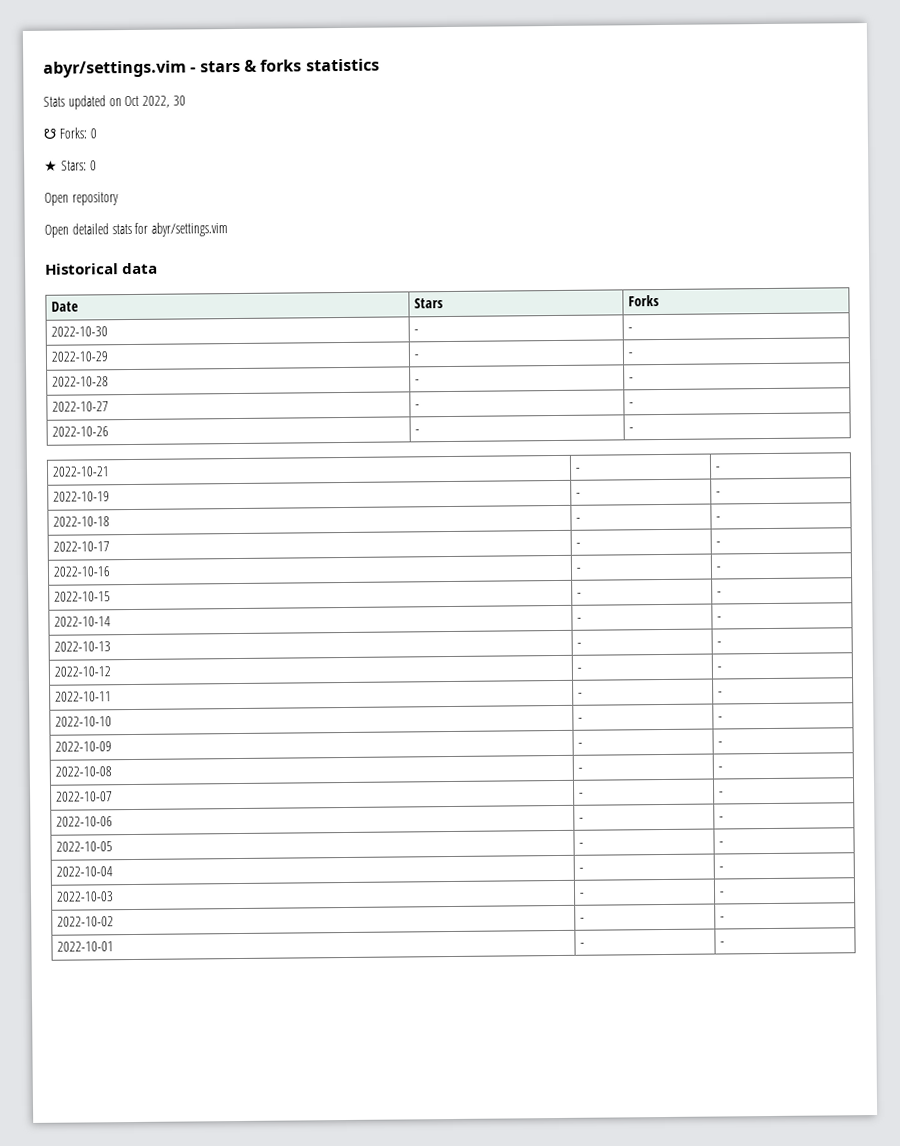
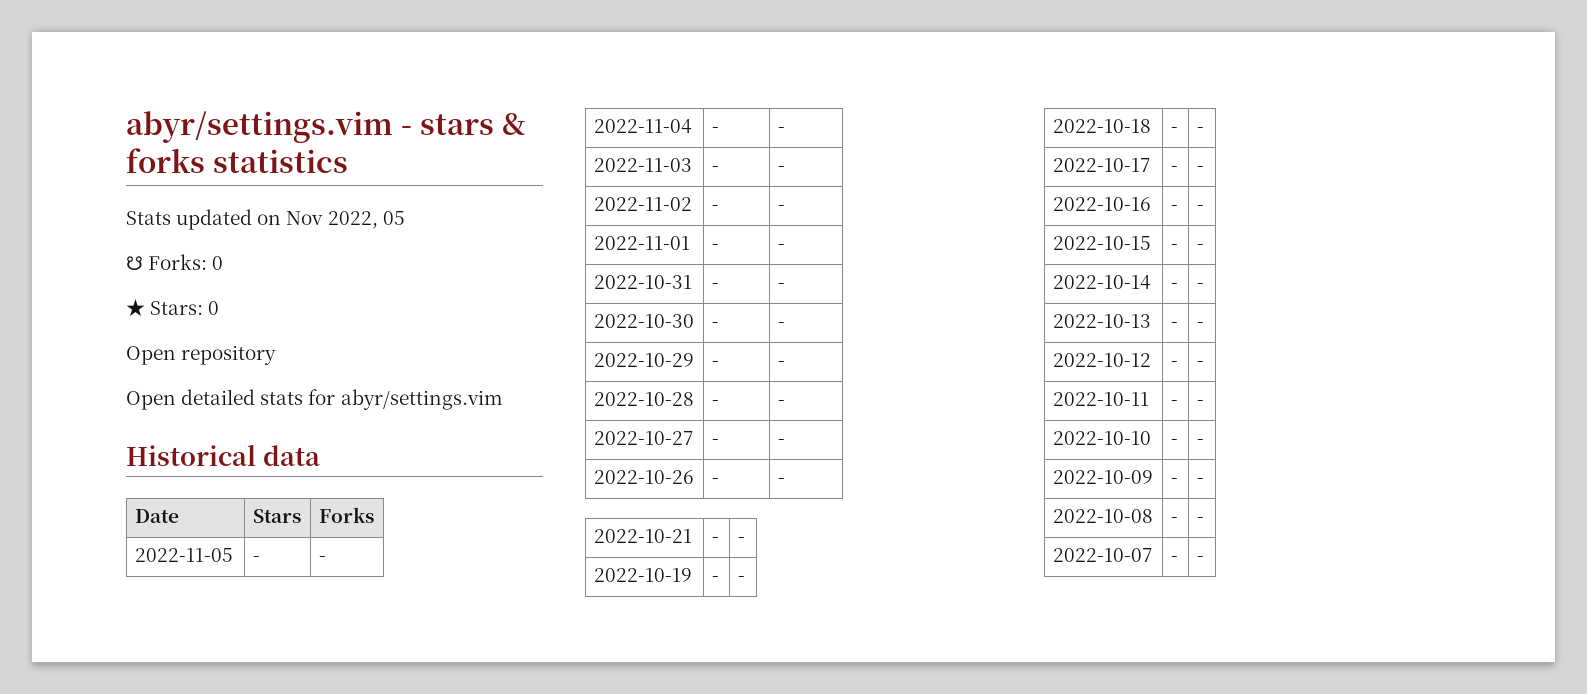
- Stats updated on Oct 2022, 30
+ Stats updated on Nov 2022, 05
+ 2022-11-05 | - | -
+ 2022-11-04 | - | -
+ 2022-11-03 | - | -
+ 2022-11-02 | - | -
+ 2022-11-01 | - | -
+ 2022-10-31 | - | -
- 2022-10-06 | - | -
- 2022-10-05 | - | -
- 2022-10-04 | - | -
- 2022-10-03 | - | -
- 2022-10-02 | - | -
- 2022-10-01 | - | -

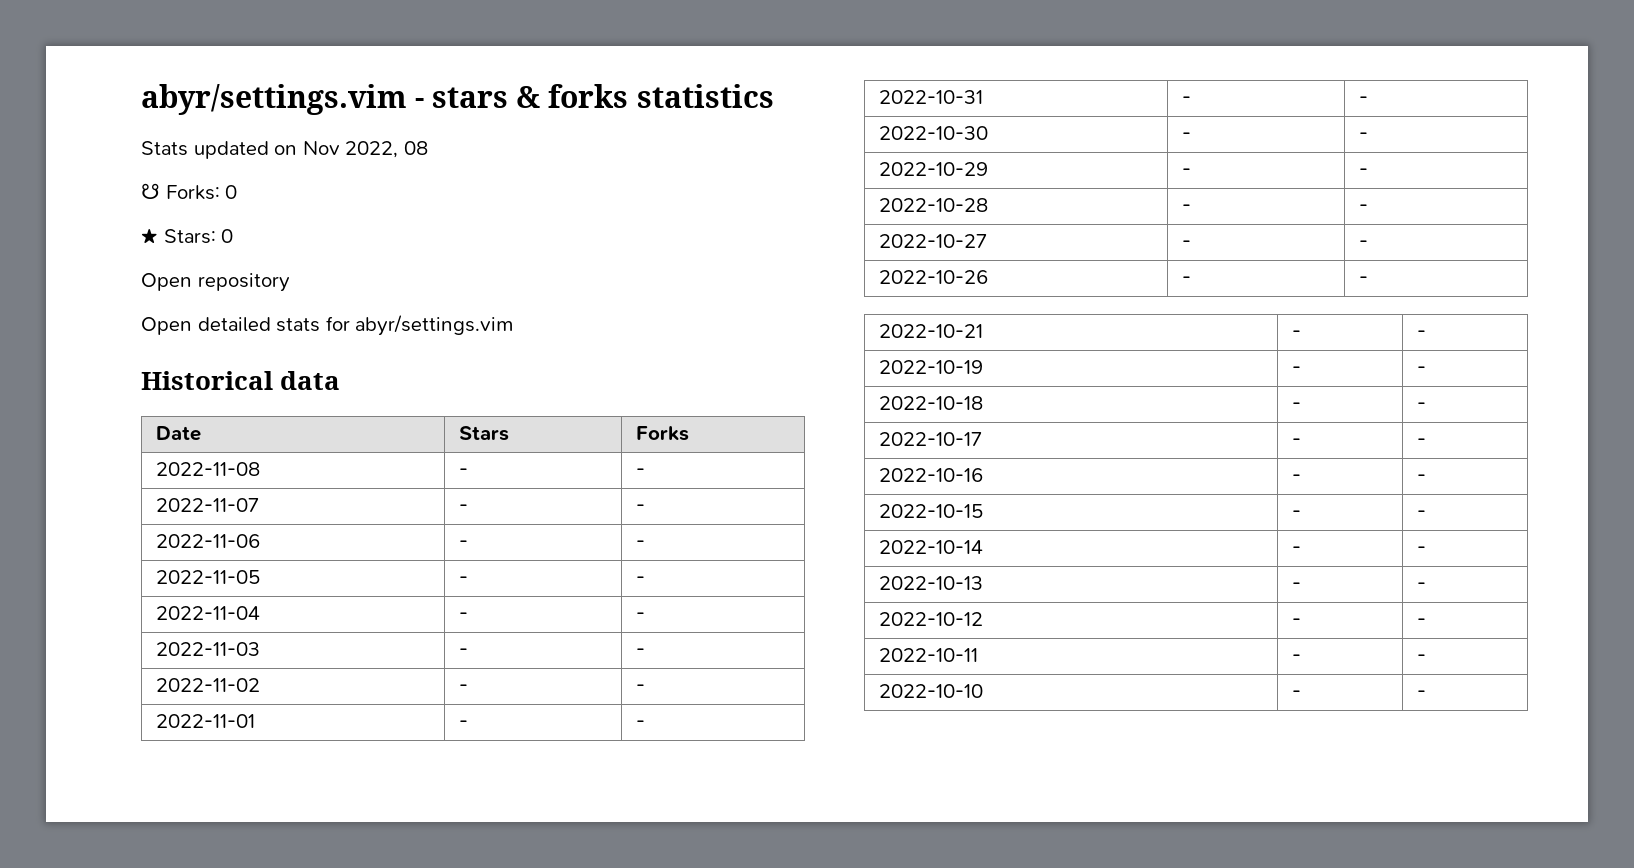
- Stats updated on Nov 2022, 05
+ Stats updated on Nov 2022, 08
+ 2022-11-08 | - | -
+ 2022-11-07 | - | -
+ 2022-11-06 | - | -
- 2022-10-09 | - | -
- 2022-10-08 | - | -
- 2022-10-07 | - | -

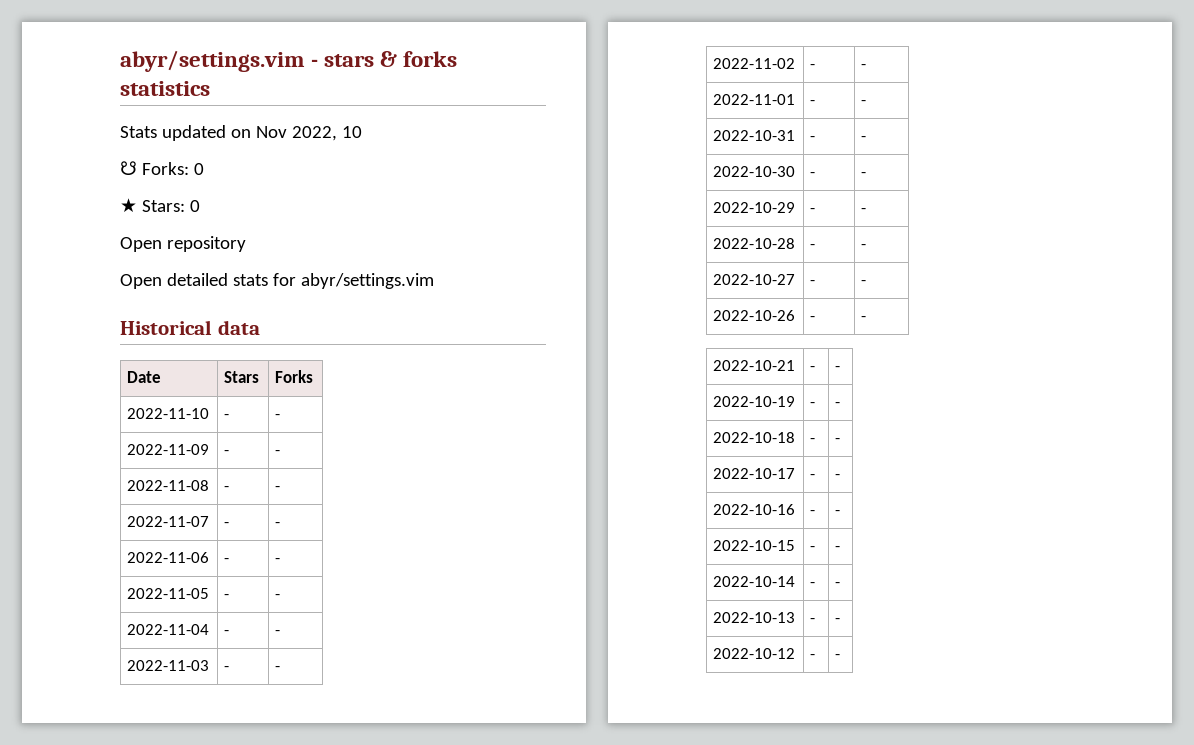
- Stats updated on Nov 2022, 08
+ Stats updated on Nov 2022, 10
+ 2022-11-10 | - | -
+ 2022-11-09 | - | -
- 2022-10-11 | - | -
- 2022-10-10 | - | -

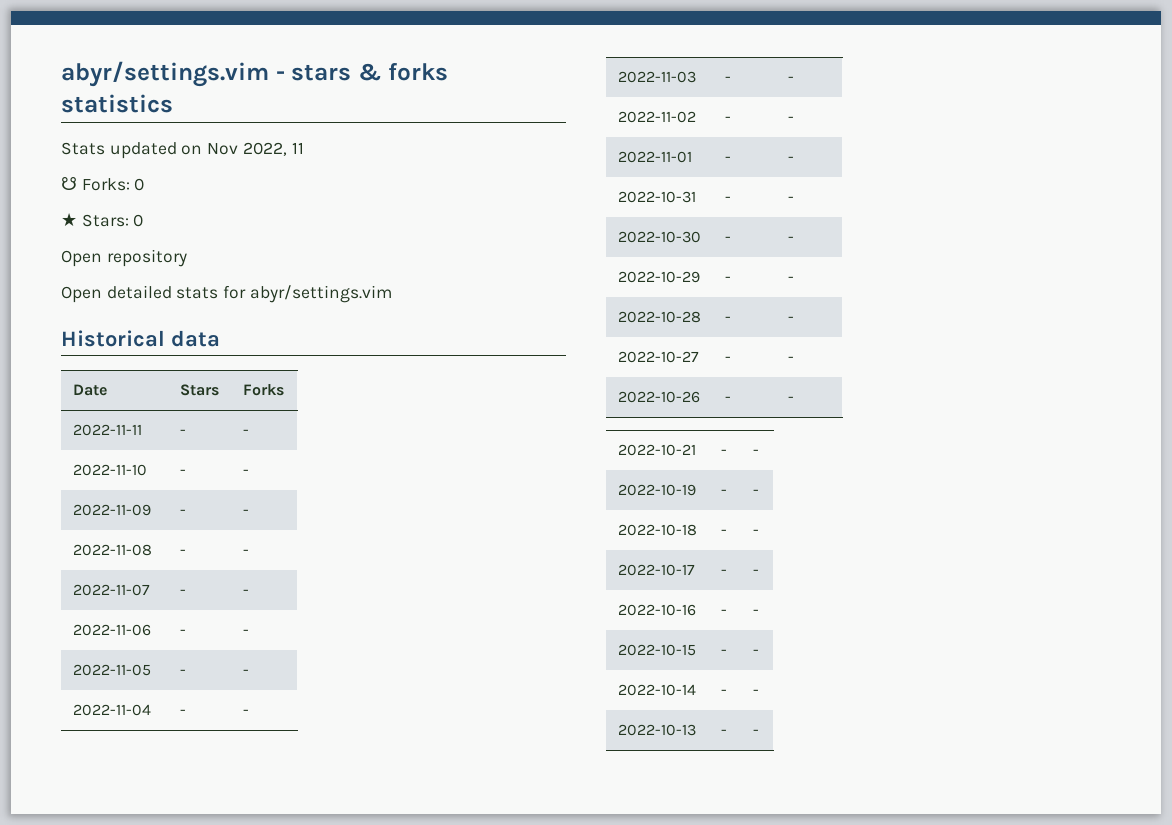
- Stats updated on Nov 2022, 10
+ Stats updated on Nov 2022, 11
+ 2022-11-11 | - | -
- 2022-10-12 | - | -

